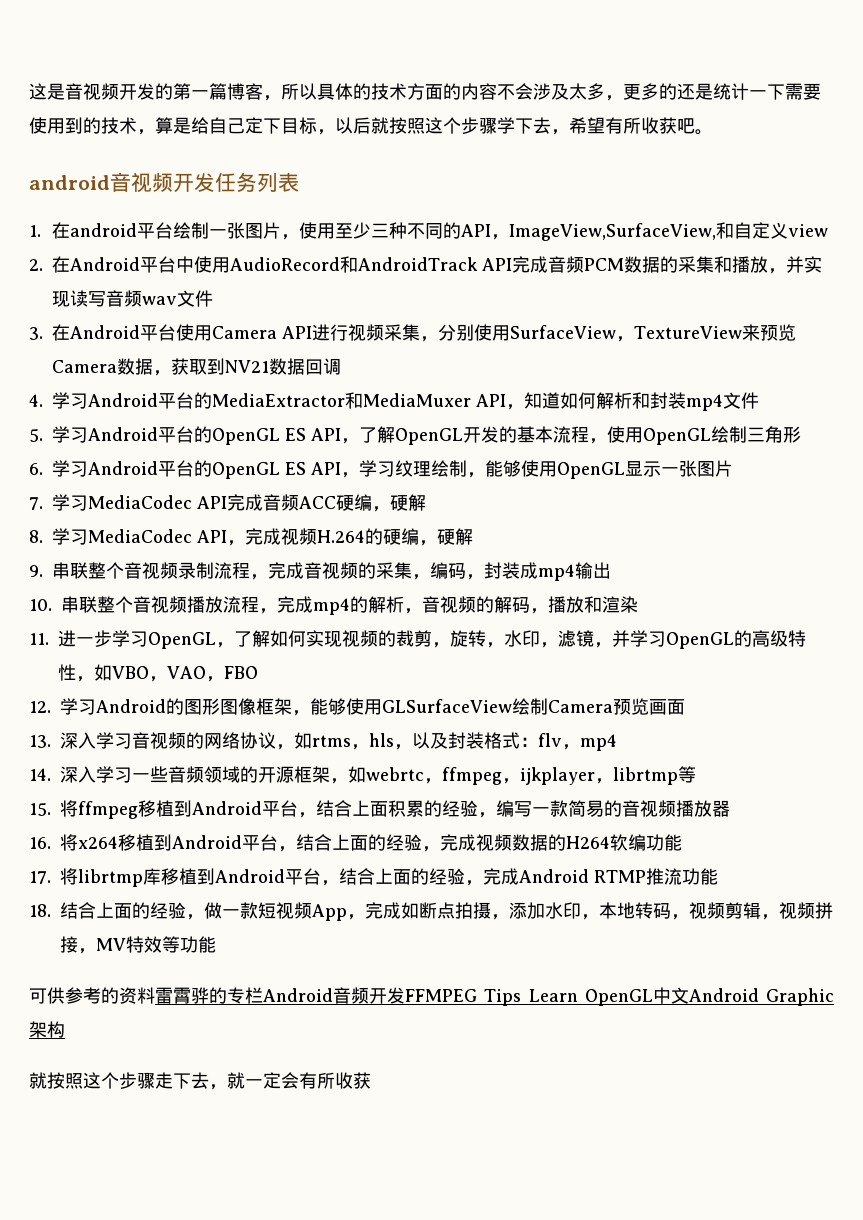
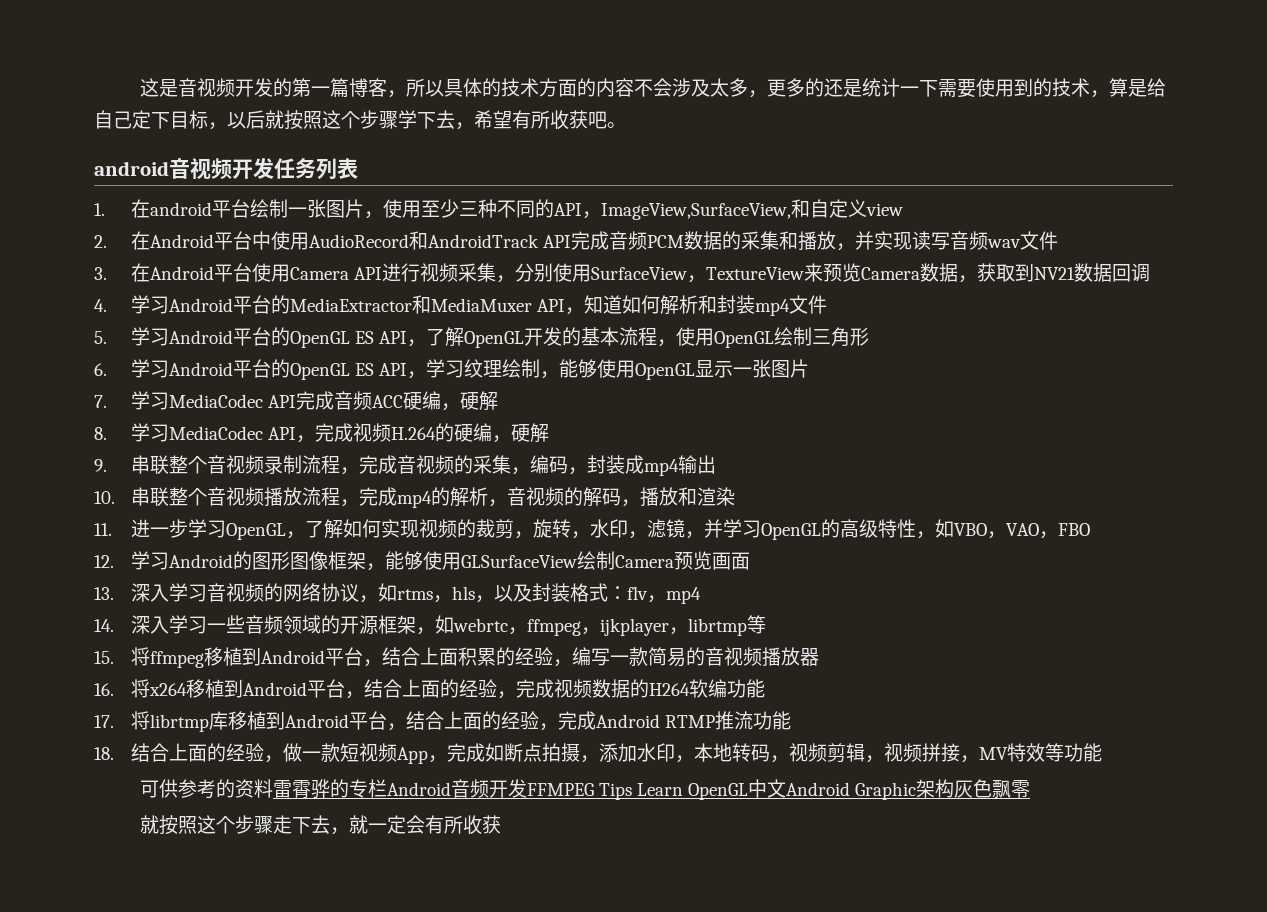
- 可供参考的资料雷霄骅的专栏Android音频开发FFMPEG Tips Learn OpenGL中文Android Graphic架构
+ 可供参考的资料雷霄骅的专栏Android音频开发FFMPEG Tips Learn OpenGL中文Android Graphic架构灰色飘零

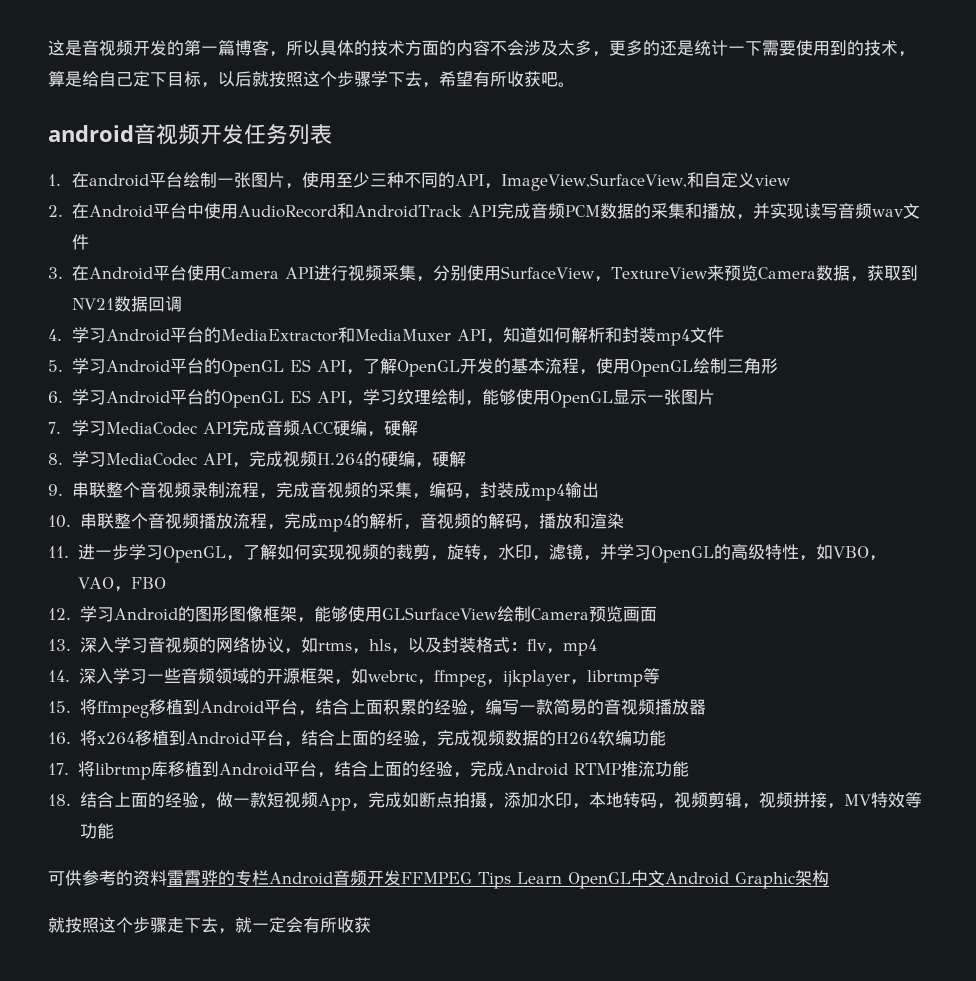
- 可供参考的资料雷霄骅的专栏Android音频开发FFMPEG Tips Learn OpenGL中文Android Graphic架构灰色飘零
+ 可供参考的资料雷霄骅的专栏Android音频开发FFMPEG Tips Learn OpenGL中文Android Graphic架构

